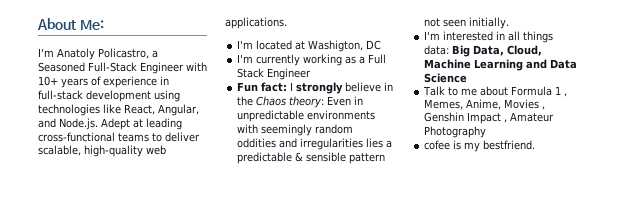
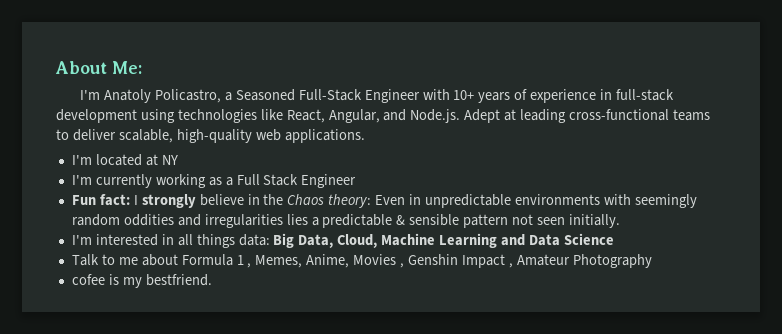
- I'm located at Washigton, DC
+ I'm located at NY

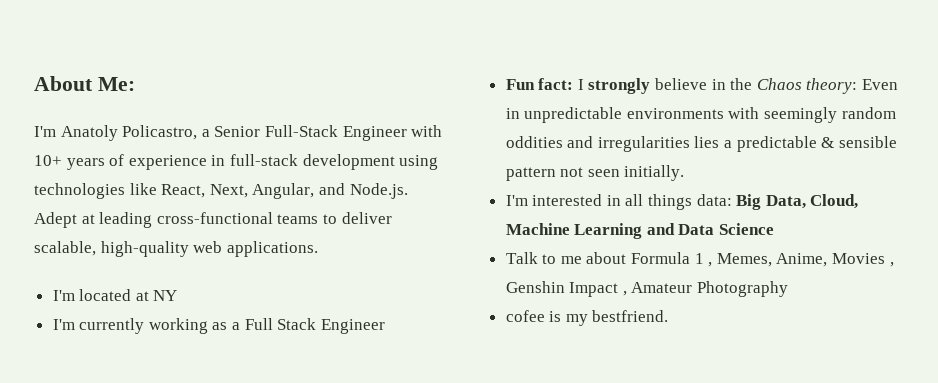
- I'm Anatoly Policastro, a Seasoned Full-Stack Engineer with 10+ years of experience in full-stack development using technologies like React, Angular, and Node.js. Adept at leading cross-functional teams to deliver scalable, high-quality web applications.
+ I'm Anatoly Policastro, a Senior Full-Stack Engineer with 10+ years of experience in full-stack development using technologies like React, Next, Angular, and Node.js. Adept at leading cross-functional teams to deliver scalable, high-quality web applications.

